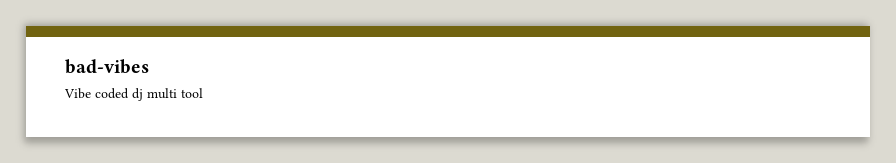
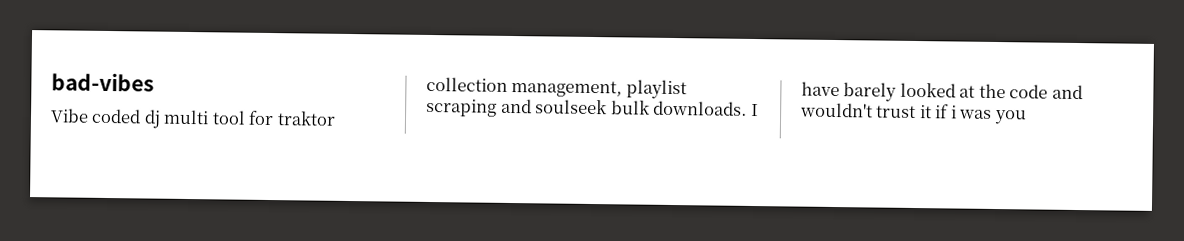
- Vibe coded dj multi tool
+ Vibe coded dj multi tool for traktor collection management, playlist scraping and soulseek bulk downloads. I have barely looked at the code and wouldn't trust it if i was you

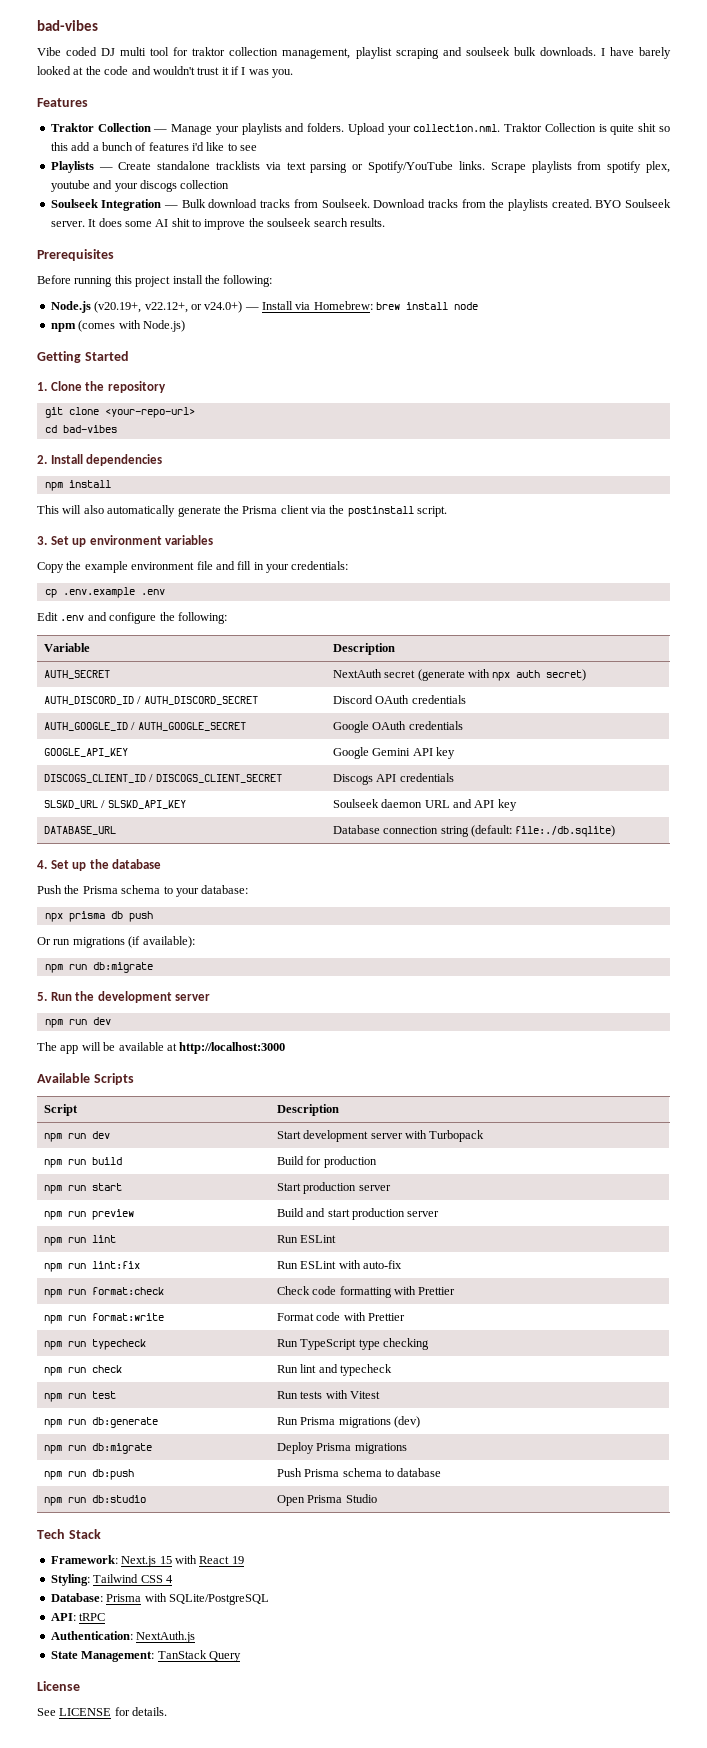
- Vibe coded dj multi tool for traktor collection management, playlist scraping and soulseek bulk downloads.
+ Vibe coded DJ multi tool for traktor collection management, playlist scraping and soulseek bulk downloads.
- I have barely looked at the code and wouldn't trust it if i was you
+ I have barely looked at the code and wouldn't trust it if I was you.
+ Features
+ Traktor Collection — Manage your playlists and folders. Upload your collection.nml. Traktor Collection is quite shit so this add a bunch of features i'd like to see
+ Playlists — Create standalone tracklists via text parsing or Spotify/YouTube links. Scrape playlists from spotify plex, youtube and your discogs collection
+ Soulseek Integration — Bulk download tracks from Soulseek. Download tracks from the playlists created. BYO Soulseek server. It does some AI shit to improve the soulseek search results.
+ Prerequisites
+ Before running this project install the following:
+ Node.js (v20.19+, v22.12+, or v24.0+) — Install via Homebrew: brew install node
+ npm (comes with Node.js)
+ Getting Started
+ 1. Clone the repository
+ git clone <your-repo-url>
+ cd bad-vibes
+ 2. Install dependencies
+ npm install
+ This will also automatically generate the Prisma client via the postinstall script.
+ 3. Set up environment variables
+ Copy the example environment file and fill in your credentials:
+ cp .env.example .env
+ Edit .env and configure the following:
+ Variable | Description
+ AUTH_SECRET | NextAuth secret (generate with npx auth secret)
+ AUTH_DISCORD_ID / AUTH_DISCORD_SECRET | Discord OAuth credentials
+ AUTH_GOOGLE_ID / AUTH_GOOGLE_SECRET | Google OAuth credentials
+ GOOGLE_API_KEY | Google Gemini API key
+ DISCOGS_CLIENT_ID / DISCOGS_CLIENT_SECRET | Discogs API credentials
+ SLSKD_URL / SLSKD_API_KEY | Soulseek daemon URL and API key
+ DATABASE_URL | Database connection string (default: file:./db.sqlite)
+ 4. Set up the database
+ Push the Prisma schema to your database:
+ npx prisma db push
+ Or run migrations (if available):
+ npm run db:migrate
+ 5. Run the development server
+ npm run dev
+ The app will be available at http://localhost:3000
+ Available Scripts
+ Script | Description
+ npm run dev | Start development server with Turbopack
+ npm run build | Build for production
+ npm run start | Start production server
+ npm run preview | Build and start production server
+ npm run lint | Run ESLint
+ npm run lint:fix | Run ESLint with auto-fix
+ npm run format:check | Check code formatting with Prettier
+ npm run format:write | Format code with Prettier
+ npm run typecheck | Run TypeScript type checking
+ npm run check | Run lint and typecheck
+ npm run test | Run tests with Vitest
+ npm run db:generate | Run Prisma migrations (dev)
+ npm run db:migrate | Deploy Prisma migrations
+ npm run db:push | Push Prisma schema to database
+ npm run db:studio | Open Prisma Studio
+ Tech Stack
+ Framework: Next.js 15 with React 19
+ Styling: Tailwind CSS 4
+ Database: Prisma with SQLite/PostgreSQL
+ API: tRPC
+ Authentication: NextAuth.js
+ State Management: TanStack Query
+ License
+ See LICENSE for details.

